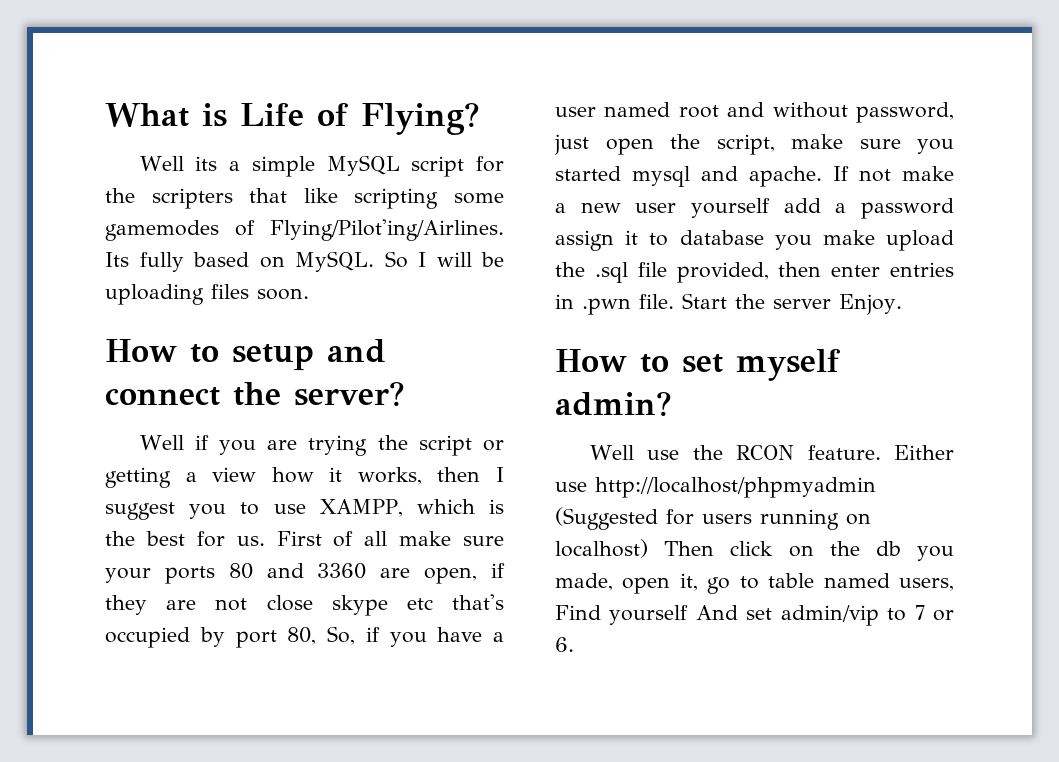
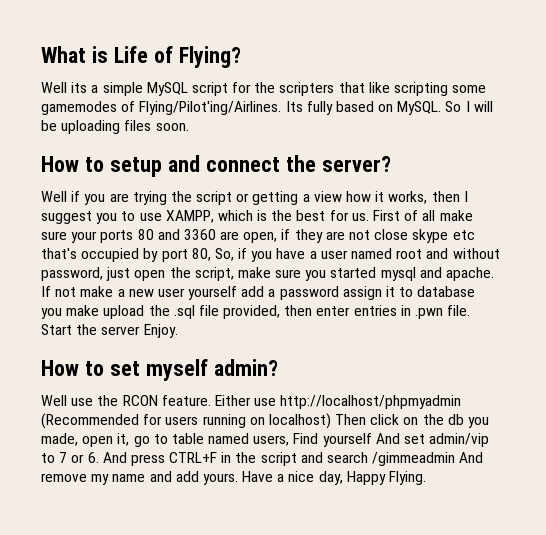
- Either use http://localhost/phpmyadmin (Suggested for users running on localhost) Then click on the db you made, open it, go to table named users, Find yourself And set admin/vip to 7 or 6.
+ Either use http://localhost/phpmyadmin (Recommended for users running on localhost) Then click on the db you made, open it, go to table named users, Find yourself And set admin/vip to 7 or 6. And press CTRL+F in the script and search /gimmeadmin And remove my name and add yours. Have a nice day, Happy Flying.

